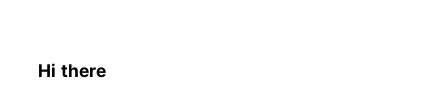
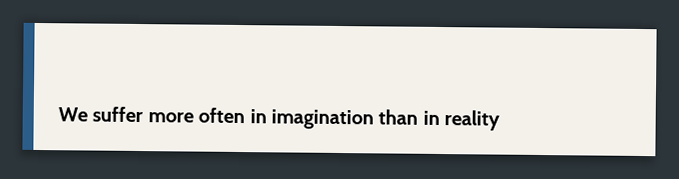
- Hi there
+ We suffer more often in imagination than in reality

